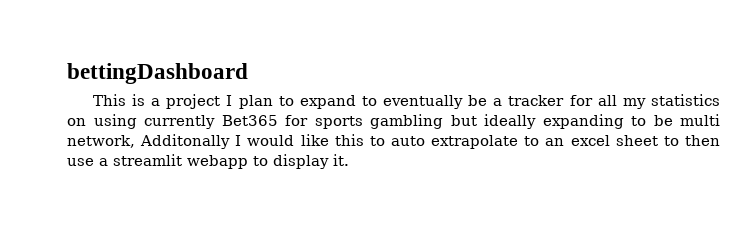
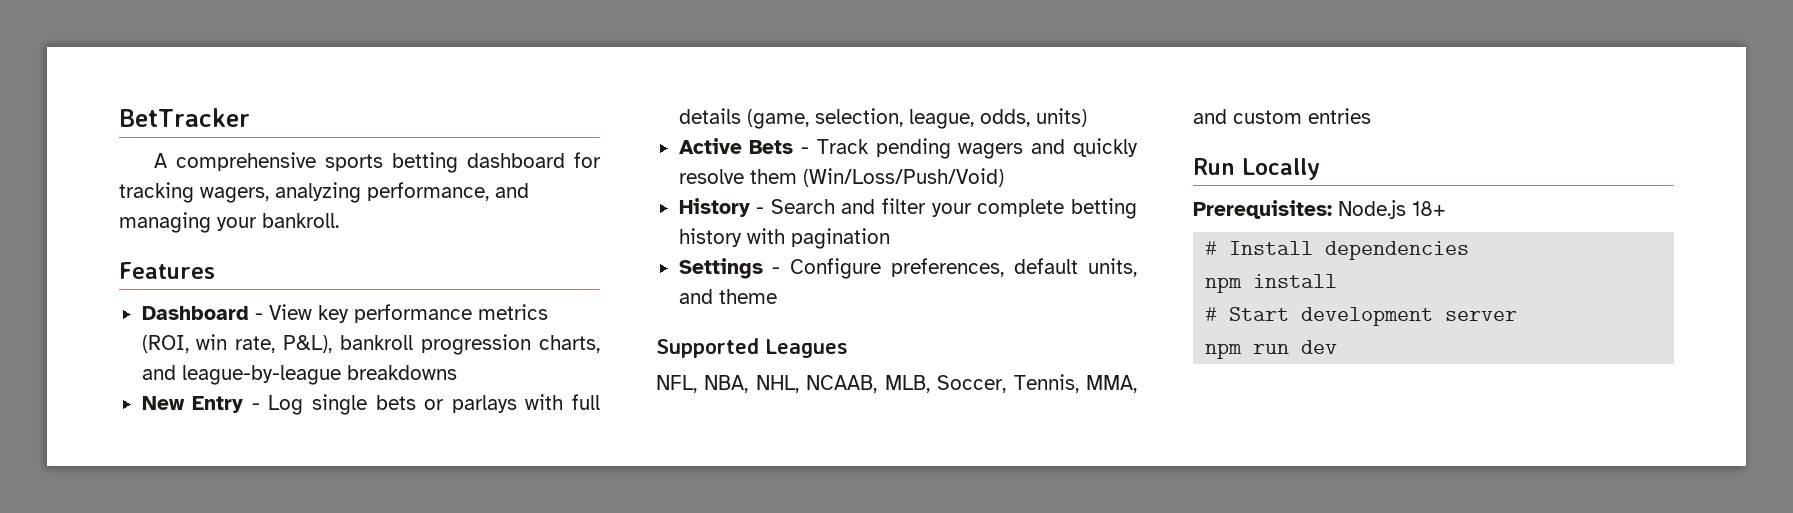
- bettingDashboard
- This is a project I plan to expand to eventually be a tracker for all my statistics on using currently Bet365 for sports gambling but ideally expanding to be multi network, Additonally I would like this to auto extrapolate to an excel sheet to then use a streamlit webapp to display it.
+ BetTracker
+ A comprehensive sports betting dashboard for tracking wagers, analyzing performance, and managing your bankroll.
+ Features
+ Dashboard - View key performance metrics (ROI, win rate, P&L), bankroll progression charts, and league-by-league breakdowns
+ New Entry - Log single bets or parlays with full details (game, selection, league, odds, units)
+ Active Bets - Track pending wagers and quickly resolve them (Win/Loss/Push/Void)
+ History - Search and filter your complete betting history with pagination
+ Settings - Configure preferences, default units, and theme
+ Supported Leagues
+ NFL, NBA, NHL, NCAAB, MLB, Soccer, Tennis, MMA, and custom entries
+ Run Locally
+ Prerequisites: Node.js 18+
+ # Install dependencies
+ npm install
+ # Start development server
+ npm run dev

